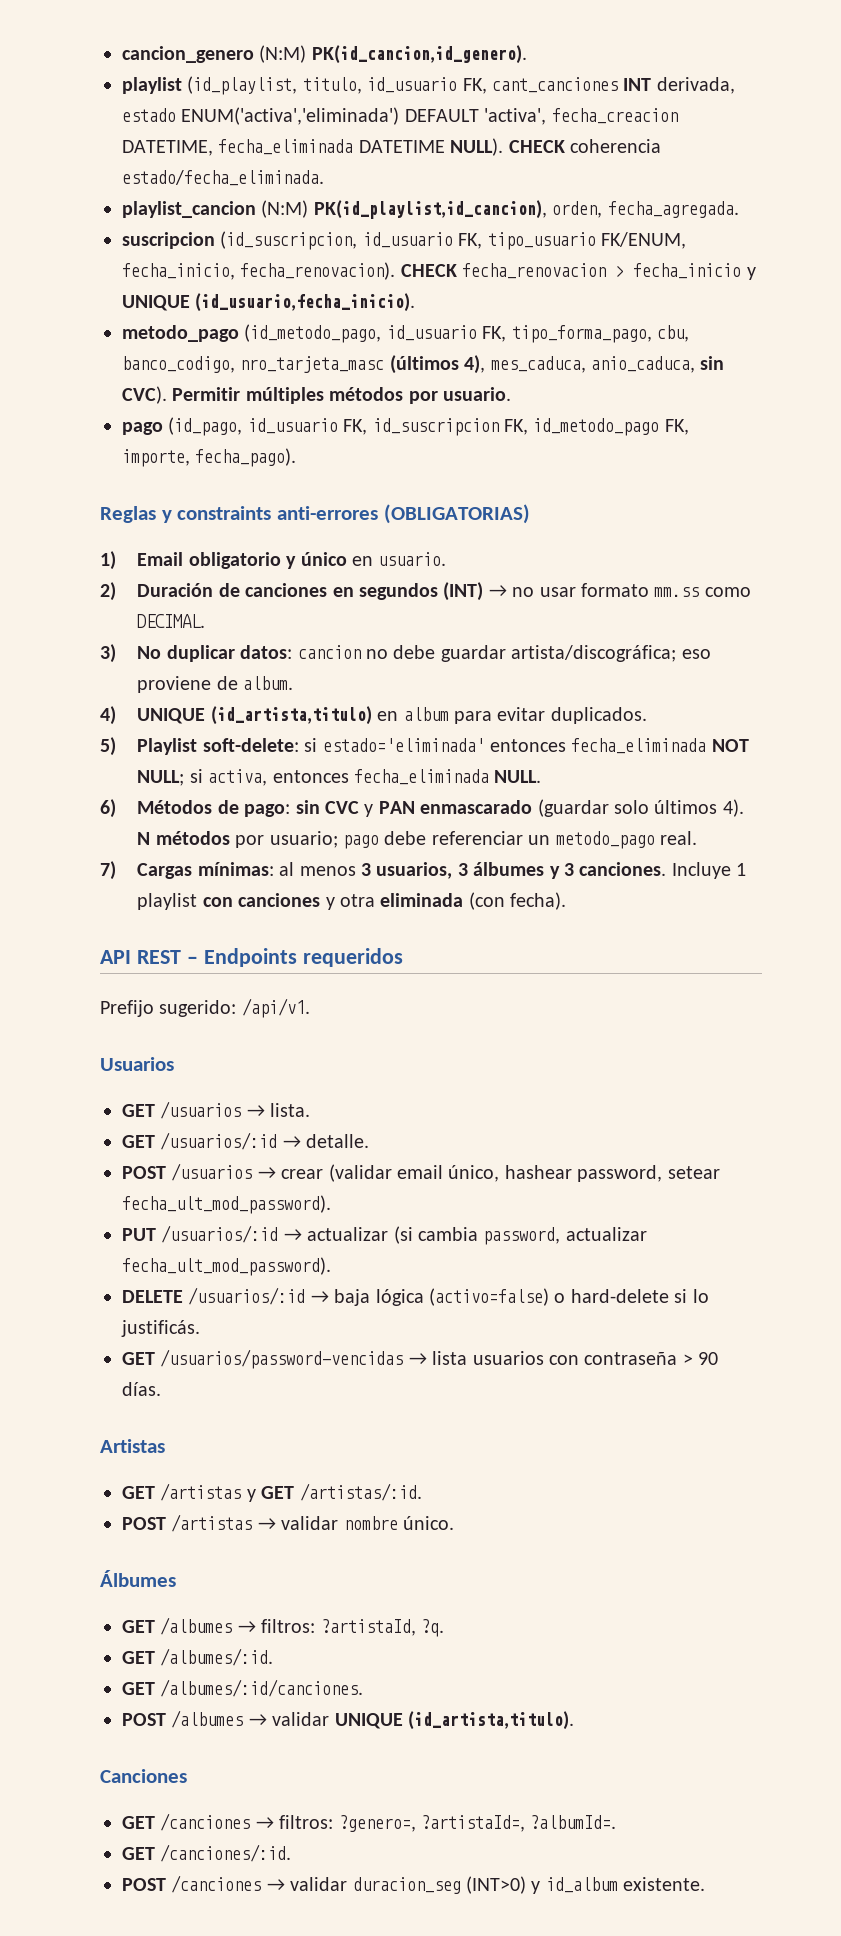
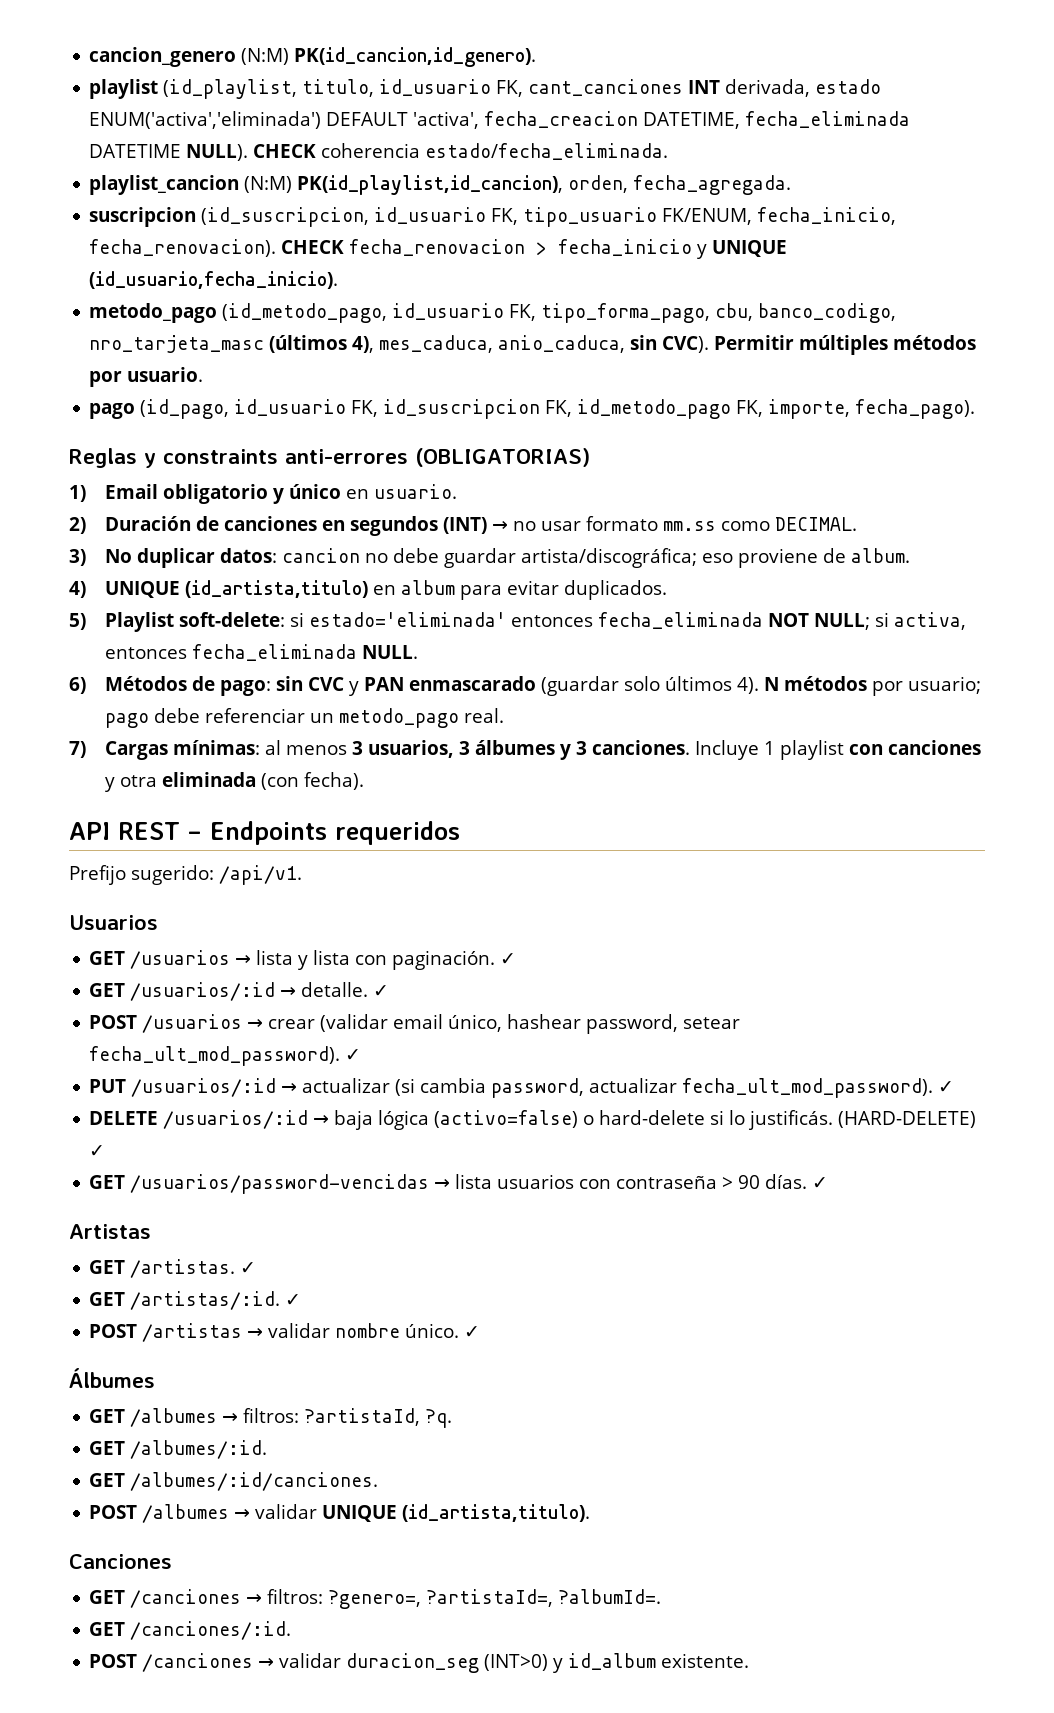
- GET /usuarios → lista.
+ GET /usuarios → lista y lista con paginación. ✓
- GET /usuarios/:id → detalle.
+ GET /usuarios/:id → detalle. ✓
- POST /usuarios → crear (validar email único, hashear password, setear fecha_ult_mod_password).
+ POST /usuarios → crear (validar email único, hashear password, setear fecha_ult_mod_password). ✓
- PUT /usuarios/:id → actualizar (si cambia password, actualizar fecha_ult_mod_password).
+ PUT /usuarios/:id → actualizar (si cambia password, actualizar fecha_ult_mod_password). ✓
+ (HARD-DELETE) ✓
- GET /usuarios/password-vencidas → lista usuarios con contraseña > 90 días.
+ GET /usuarios/password-vencidas → lista usuarios con contraseña > 90 días. ✓
- GET /artistas y GET /artistas/:id.
+ GET /artistas. ✓
+ GET /artistas/:id. ✓
- POST /artistas → validar nombre único.
+ POST /artistas → validar nombre único. ✓

